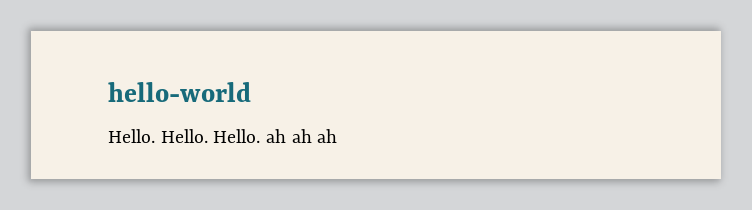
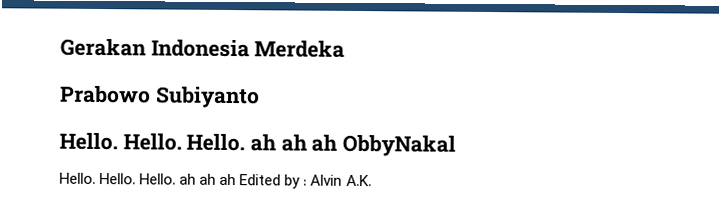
- hello-world
- Hello. Hello. Hello. ah ah ah
+ Gerakan Indonesia Merdeka
+ Prabowo Subiyanto
+ Hello. Hello. Hello. ah ah ah ObbyNakal
+ Hello. Hello. Hello. ah ah ah Edited by : Alvin A.K.

